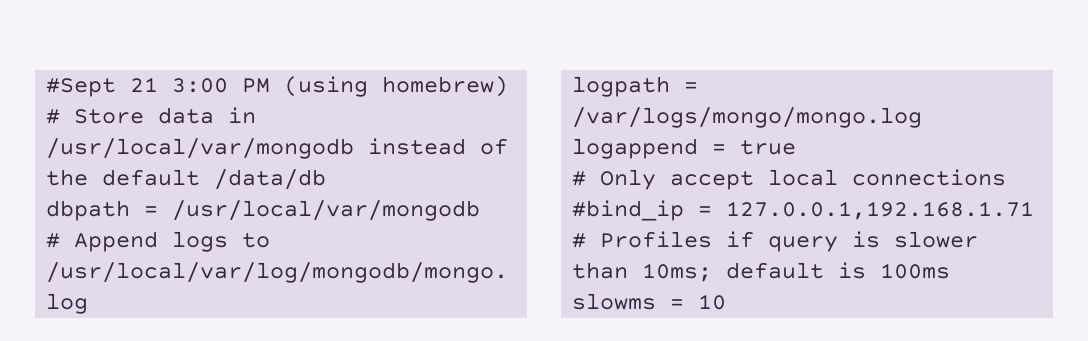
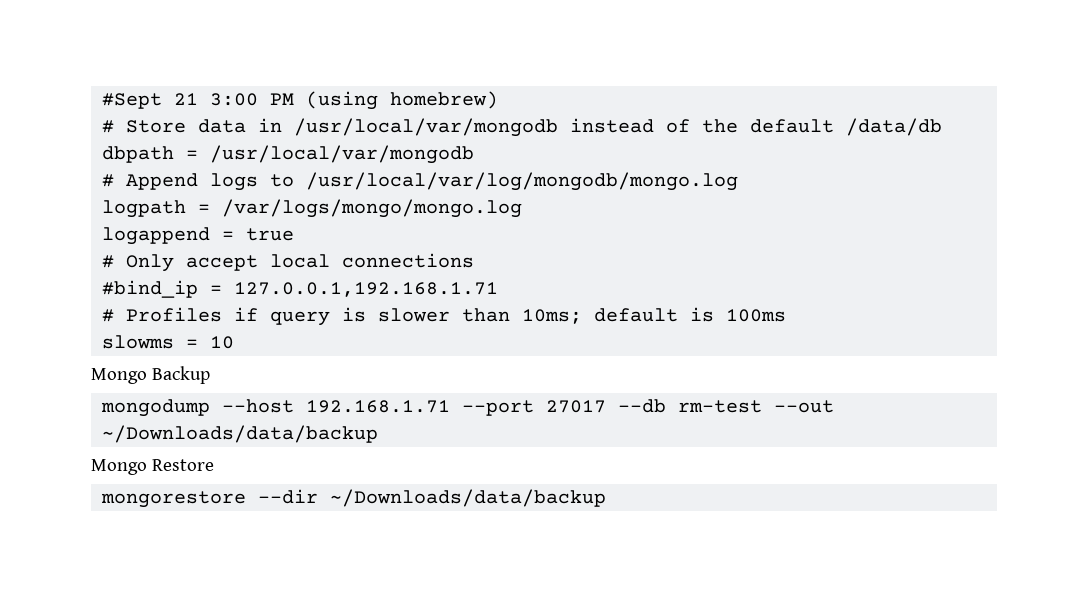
+ Mongo Backup
+ mongodump --host 192.168.1.71 --port 27017 --db rm-test --out ~/Downloads/data/backup
+ Mongo Restore
+ mongorestore --dir ~/Downloads/data/backup

